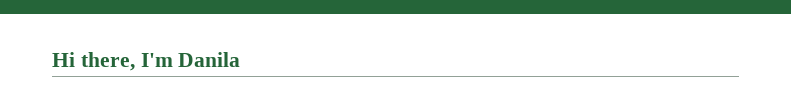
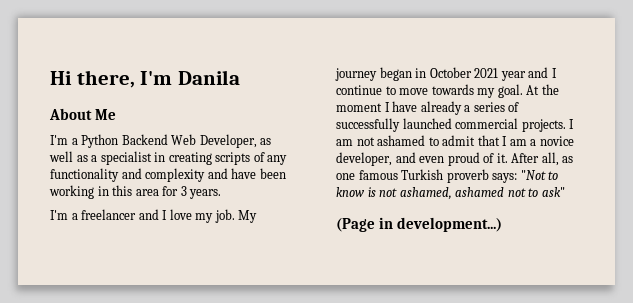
+ About Me
+ I'm a Python Backend Web Developer, as well as a specialist in creating scripts of any functionality and complexity and have been working in this area for 3 years.
+ I'm a freelancer and I love my job. My journey began in October 2021 year and I continue to move towards my goal. At the moment I have already a series of successfully launched commercial projects. I am not ashamed to admit that I am a novice developer, and even proud of it. After all, as one famous Turkish proverb says: "Not to know is not ashamed, ashamed not to ask"
+ (Page in development...)

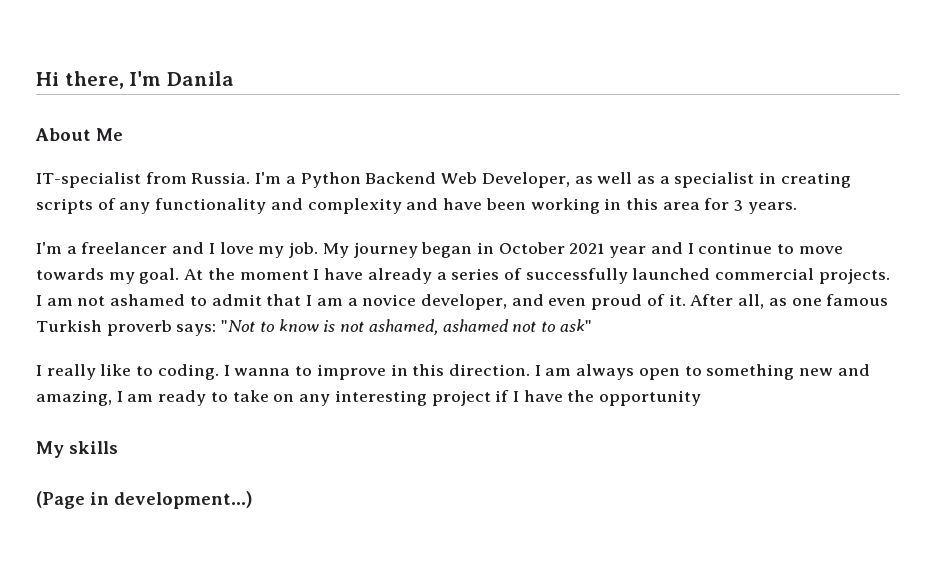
+ IT-specialist from Russia.
+ I really like to coding. I wanna to improve in this direction. I am always open to something new and amazing, I am ready to take on any interesting project if I have the opportunity
+ My skills

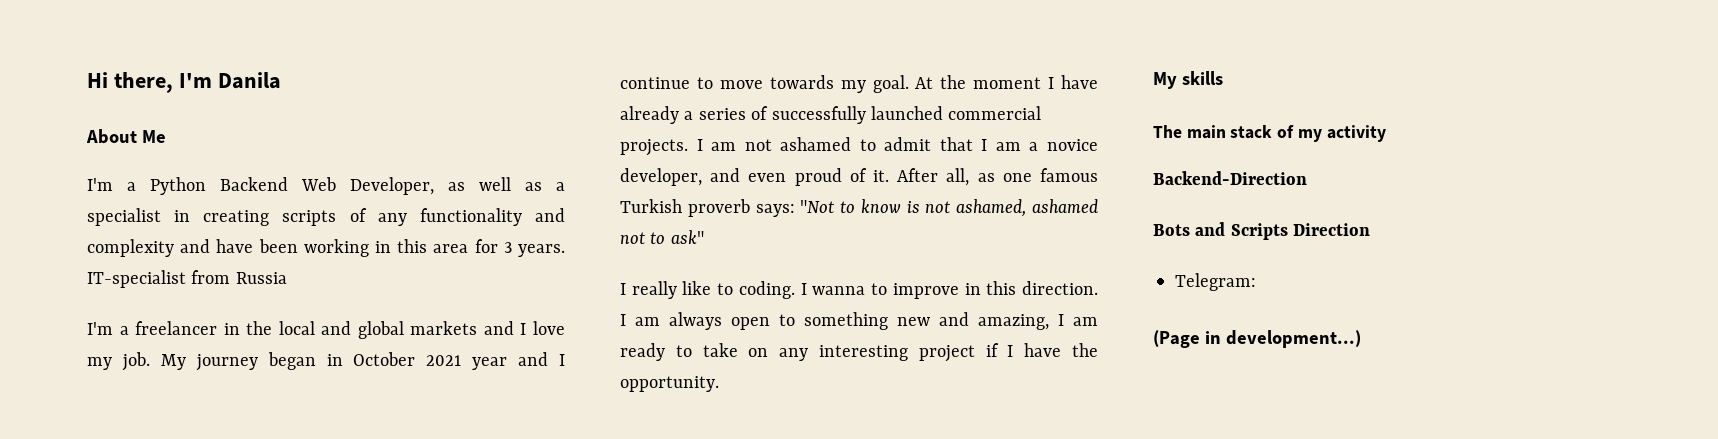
- IT-specialist from Russia.
+ IT-specialist from Russia
- I'm a freelancer and I love my job.
+ I'm a freelancer in the local and global markets and I love my job.
- I am always open to something new and amazing, I am ready to take on any interesting project if I have the opportunity
+ I am always open to something new and amazing, I am ready to take on any interesting project if I have the opportunity.
+ The main stack of my activity
+ Backend-Direction
+ Bots and Scripts Direction
+ Telegram:

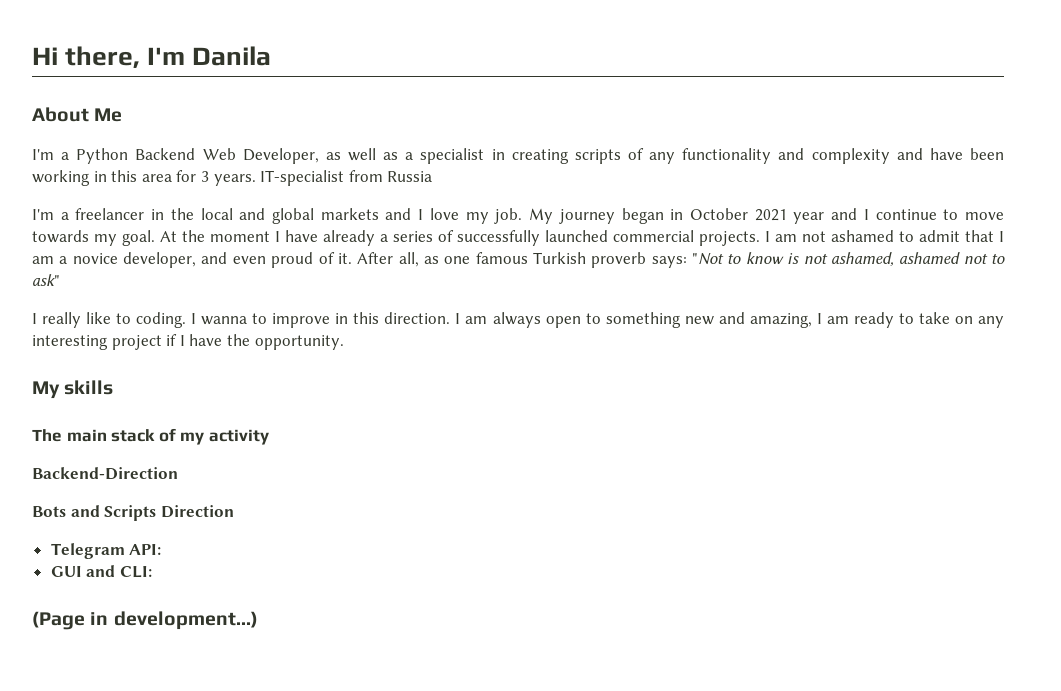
- Telegram:
+ Telegram API:
+ GUI and CLI:

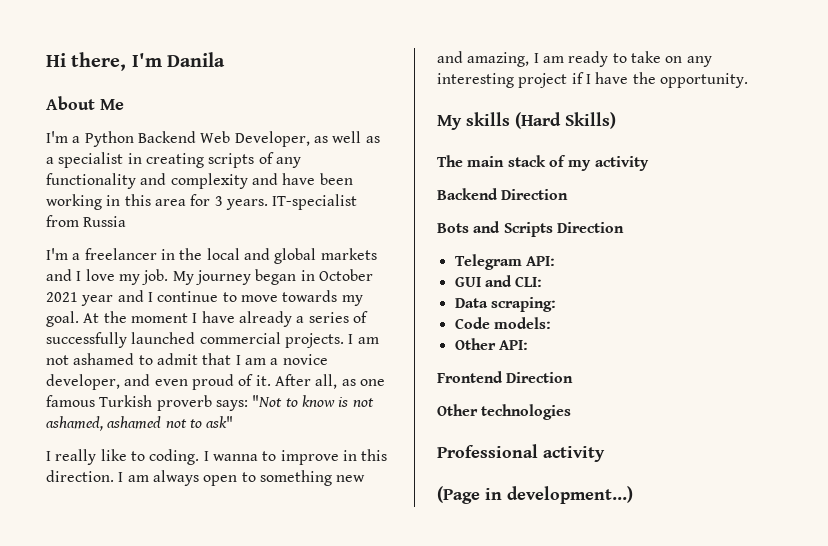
- My skills
+ My skills (Hard Skills)
- Backend-Direction
+ Backend Direction
+ Data scraping:
+ Code models:
+ Other API:
+ Frontend Direction
+ Other technologies
+ Professional activity

